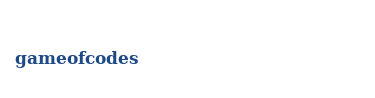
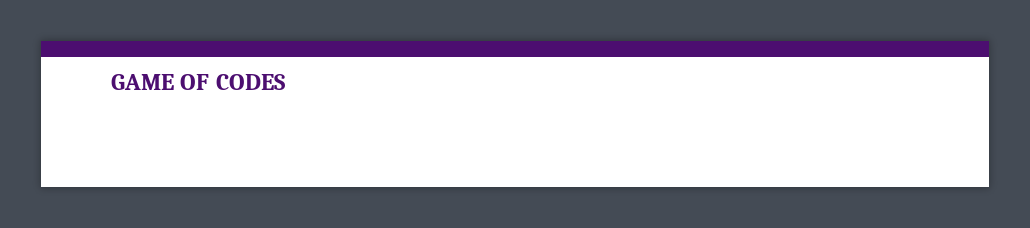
- gameofcodes
+ GAME OF CODES

